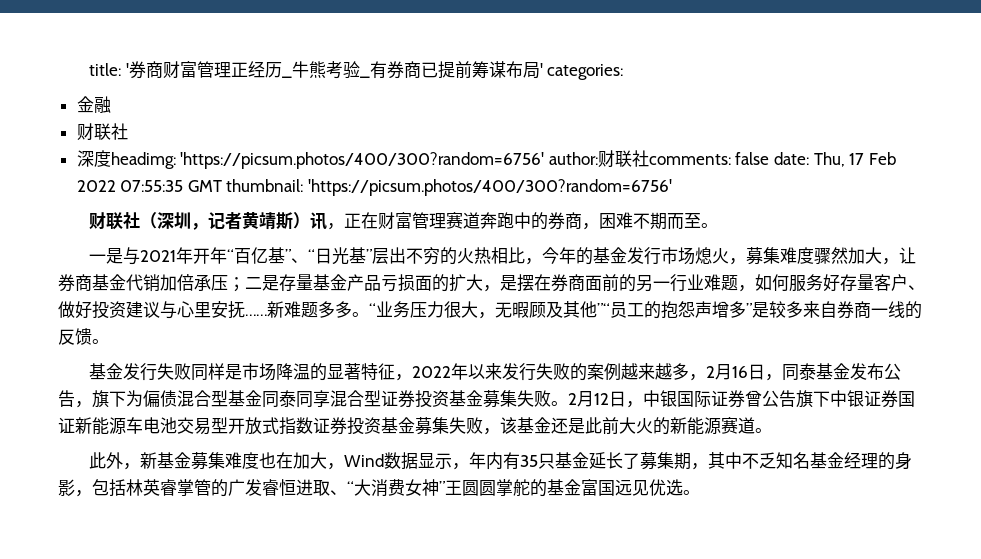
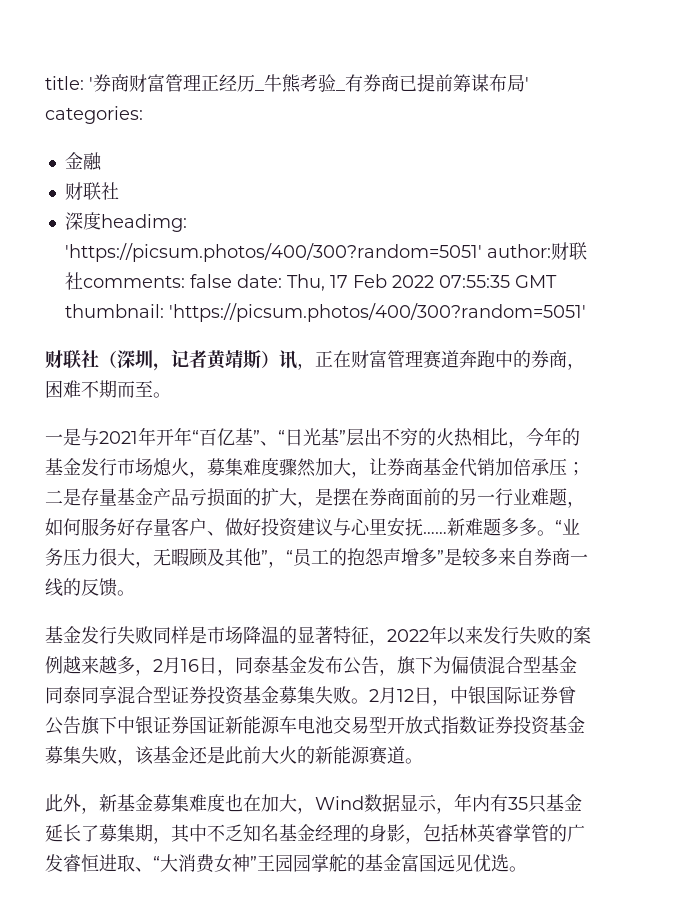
- 深度headimg: 'https://picsum.photos/400/300?random=6756' author:财联社comments: false date: Thu, 17 Feb 2022 07:55:35 GMT thumbnail: 'https://picsum.photos/400/300?random=6756'
+ 深度headimg: 'https://picsum.photos/400/300?random=5051' author:财联社comments: false date: Thu, 17 Feb 2022 07:55:35 GMT thumbnail: 'https://picsum.photos/400/300?random=5051'
- “业务压力很大，无暇顾及其他”“员工的抱怨声增多”是较多来自券商一线的反馈。
+ “业务压力很大，无暇顾及其他”，“员工的抱怨声增多”是较多来自券商一线的反馈。
- 此外，新基金募集难度也在加大，Wind数据显示，年内有35只基金延长了募集期，其中不乏知名基金经理的身影，包括林英睿掌管的广发睿恒进取、“大消费女神”王圆圆掌舵的基金富国远见优选。
+ 此外，新基金募集难度也在加大，Wind数据显示，年内有35只基金延长了募集期，其中不乏知名基金经理的身影，包括林英睿掌管的广发睿恒进取、“大消费女神”王园园掌舵的基金富国远见优选。

